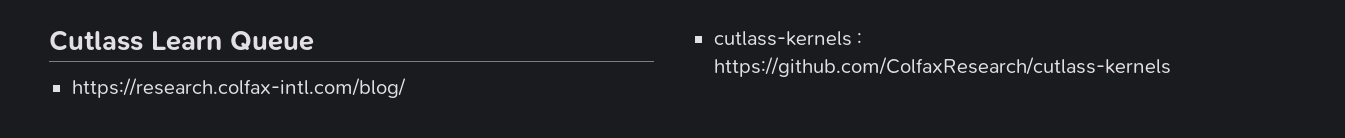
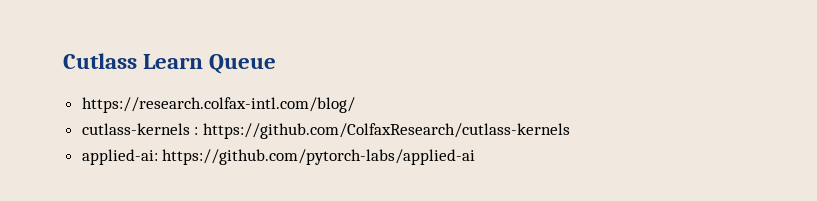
+ applied-ai: https://github.com/pytorch-labs/applied-ai

